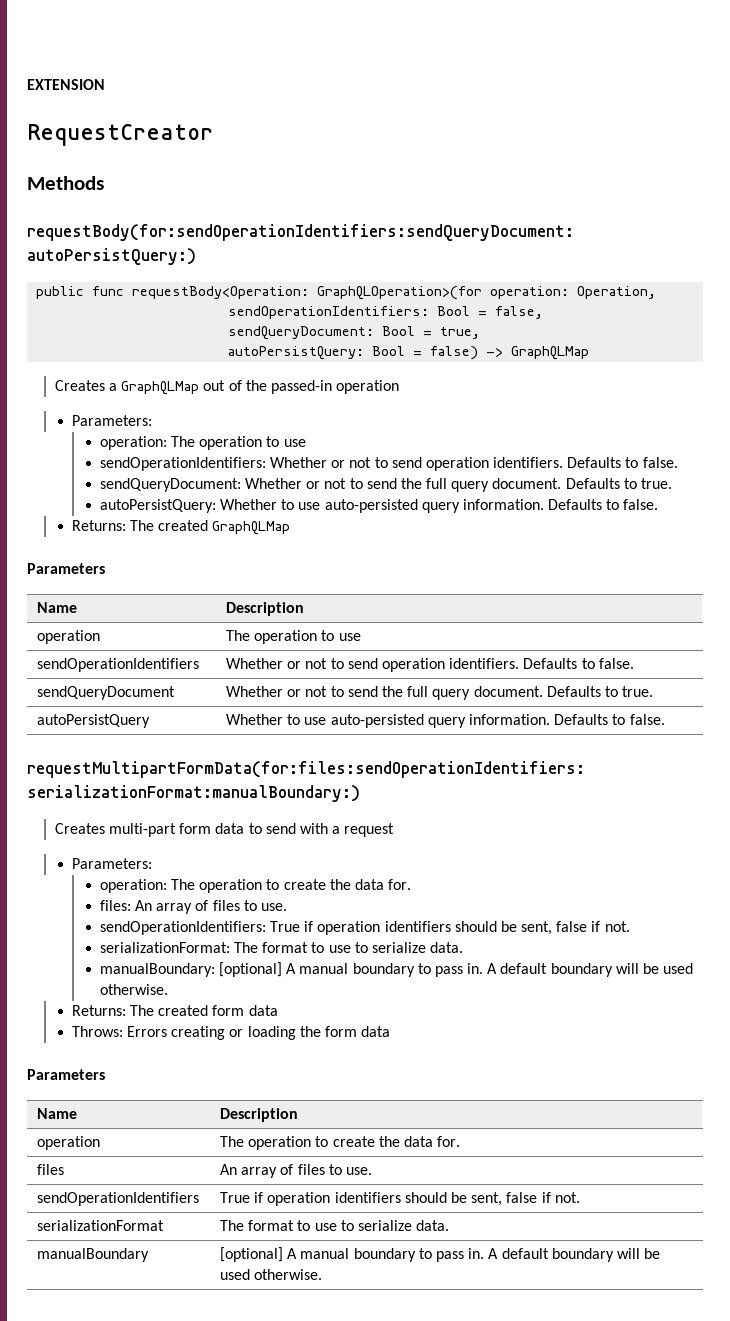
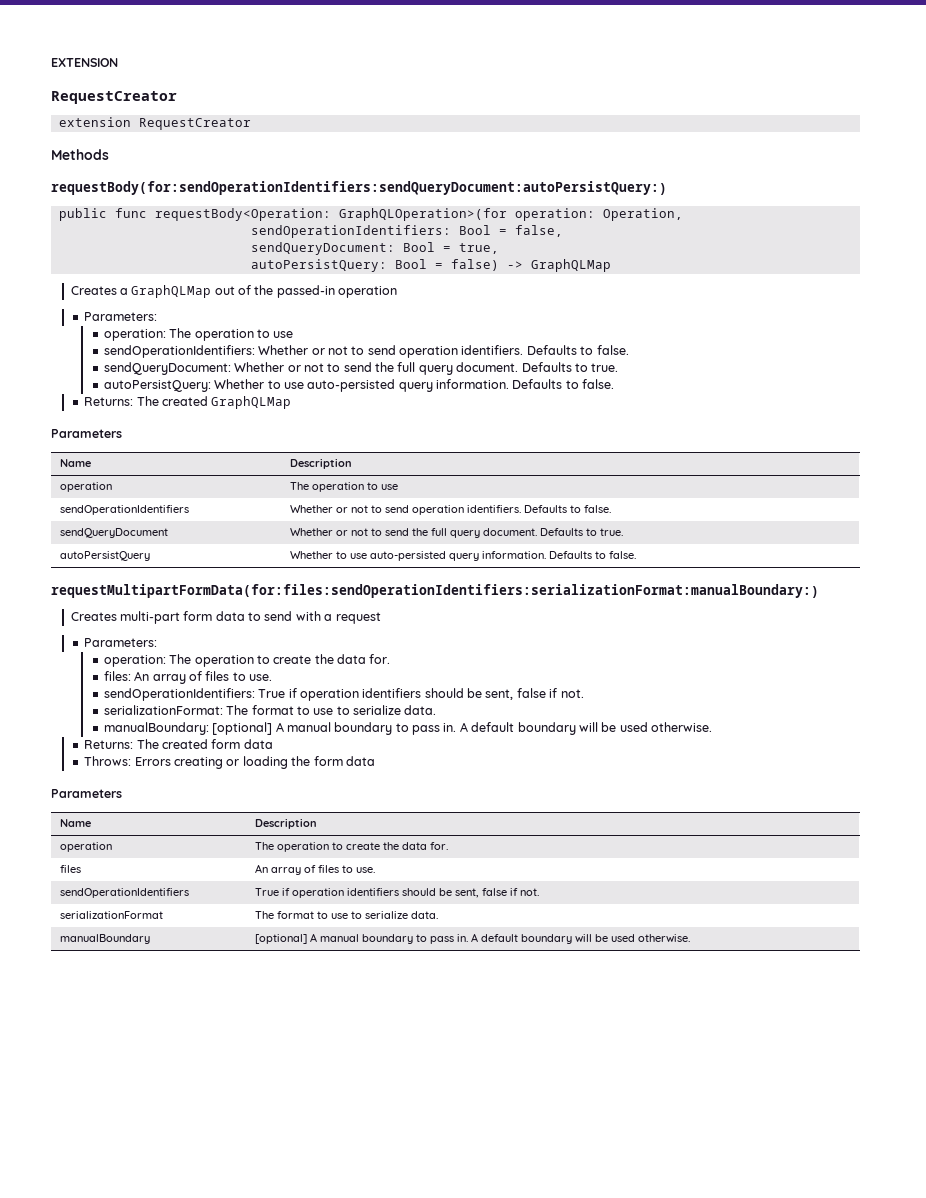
+ extension RequestCreator

